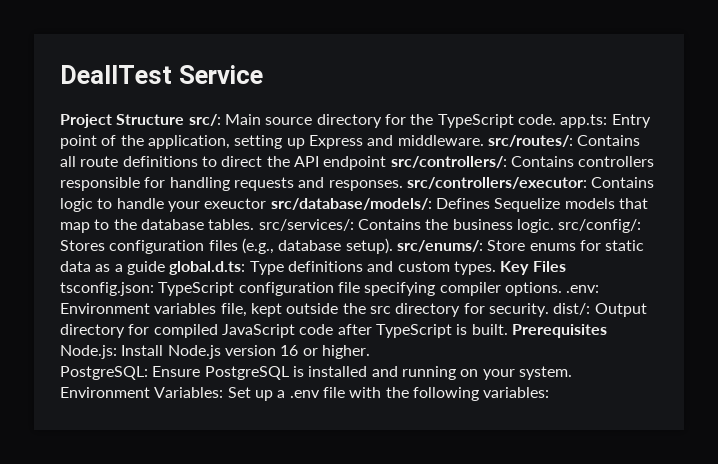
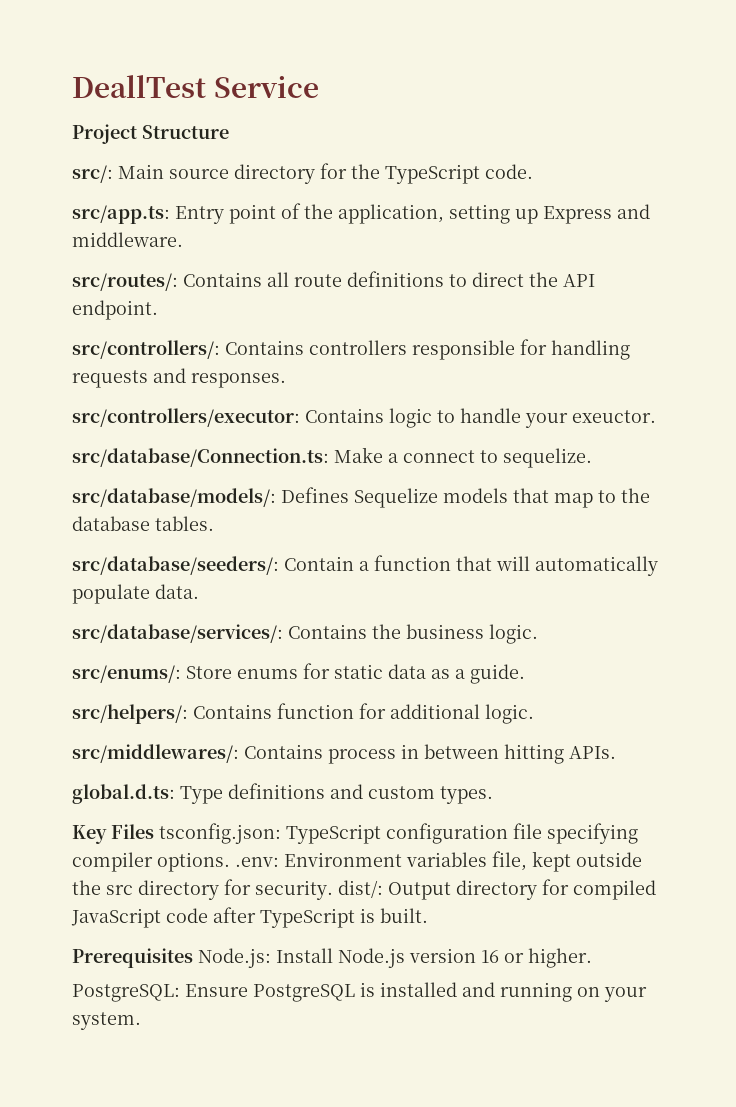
- Project Structure src/:
+ Project Structure
+ src/:
- Main source directory for the TypeScript code. app.ts:
+ Main source directory for the TypeScript code.
+ src/app.ts:
- Entry point of the application, setting up Express and middleware. src/routes/:
+ Entry point of the application, setting up Express and middleware.
+ src/routes/:
- Contains all route definitions to direct the API endpoint src/controllers/:
+ Contains all route definitions to direct the API endpoint.
+ src/controllers/:
- Contains controllers responsible for handling requests and responses. src/controllers/executor:
+ Contains controllers responsible for handling requests and responses.
+ src/controllers/executor:
- Contains logic to handle your exeuctor src/database/models/:
+ Contains logic to handle your exeuctor.
+ src/database/Connection.ts: Make a connect to sequelize.
+ src/database/models/:
- Defines Sequelize models that map to the database tables. src/services/: Contains the business logic. src/config/: Stores configuration files (e.g., database setup). src/enums/:
+ Defines Sequelize models that map to the database tables.
+ src/database/seeders/: Contain a function that will automatically populate data.
+ src/database/services/: Contains the business logic.
+ src/enums/:
- Store enums for static data as a guide global.d.ts:
+ Store enums for static data as a guide.
+ src/helpers/: Contains function for additional logic.
+ src/middlewares/: Contains process in between hitting APIs.
+ global.d.ts:
- Type definitions and custom types. Key Files tsconfig.json:
+ Type definitions and custom types.
+ Key Files tsconfig.json:
- Output directory for compiled JavaScript code after TypeScript is built. Prerequisites Node.js:
+ Output directory for compiled JavaScript code after TypeScript is built.
+ Prerequisites Node.js:
- Environment Variables: Set up a .env file with the following variables:

